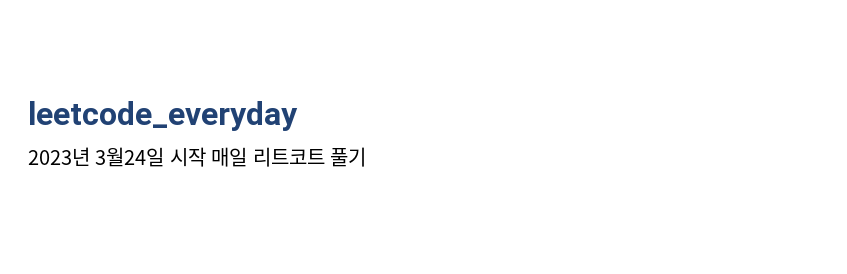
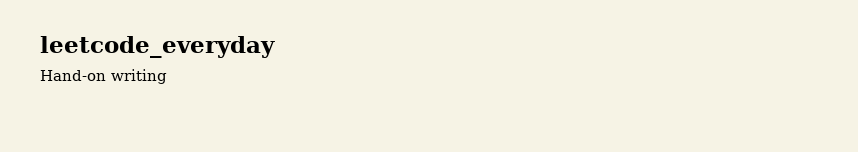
- 2023년 3월24일 시작 매일 리트코트 풀기
+ Hand-on writing

